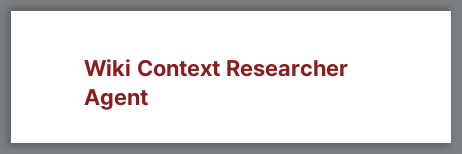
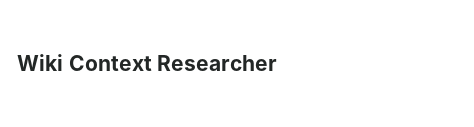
- Wiki Context Researcher Agent
+ Wiki Context Researcher

